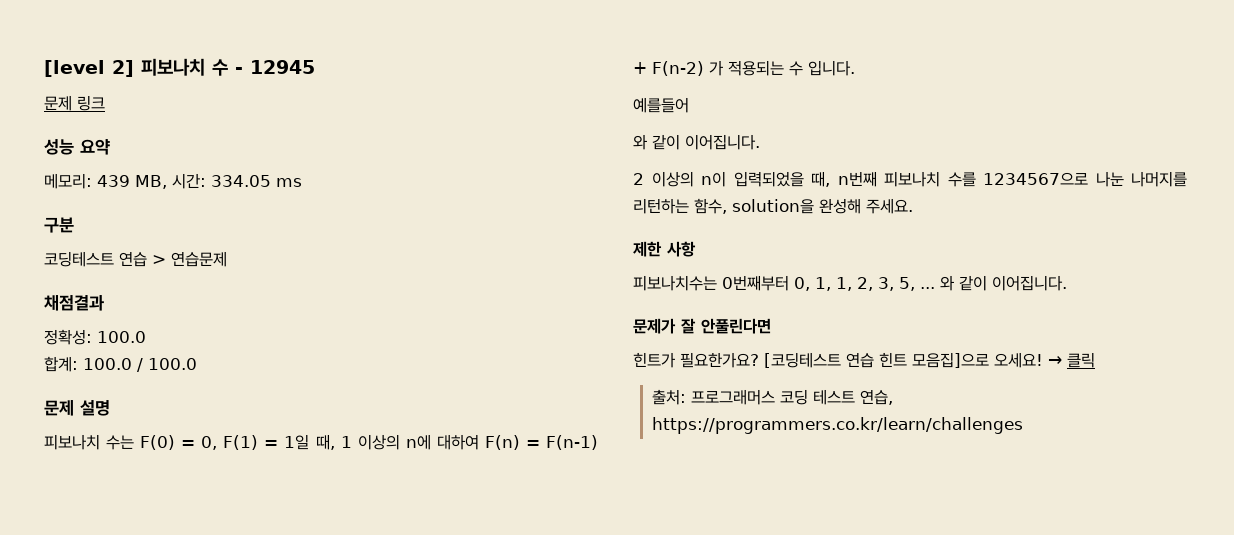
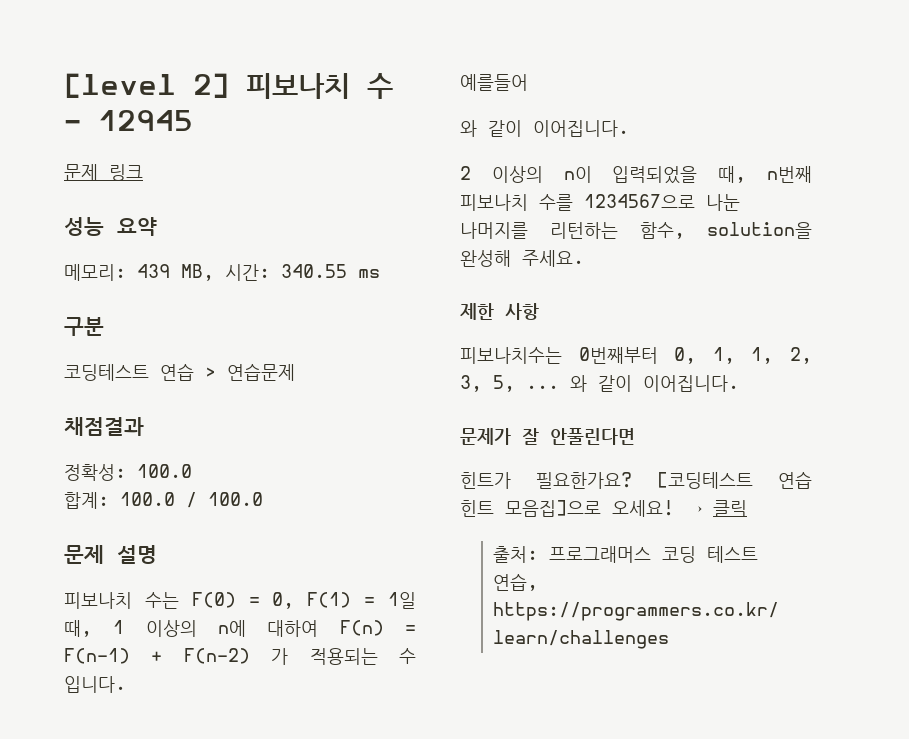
- 메모리: 439 MB, 시간: 334.05 ms
+ 메모리: 439 MB, 시간: 340.55 ms

